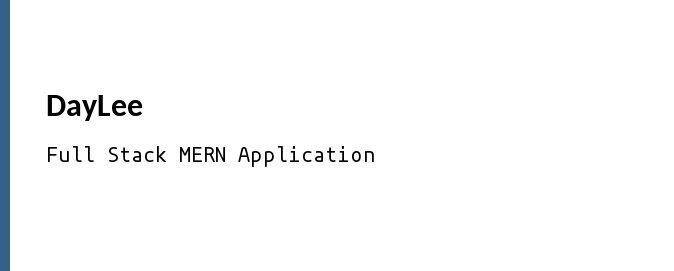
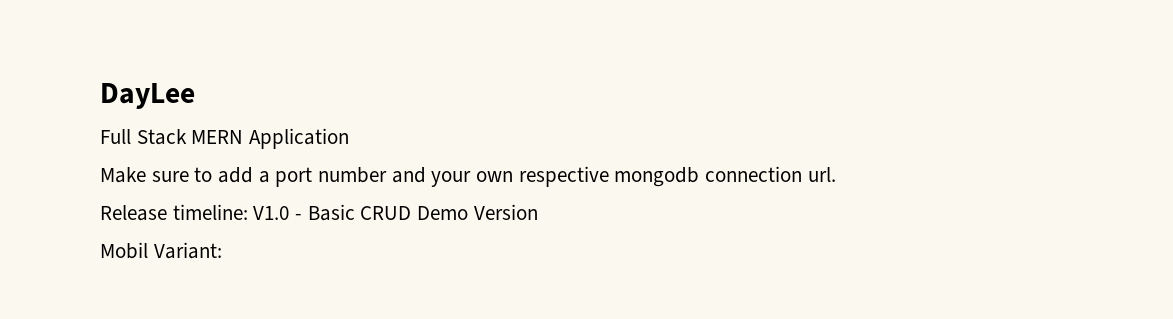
+ Make sure to add a port number and your own respective mongodb connection url.
+ Release timeline: V1.0 - Basic CRUD Demo Version
+ Mobil Variant:

